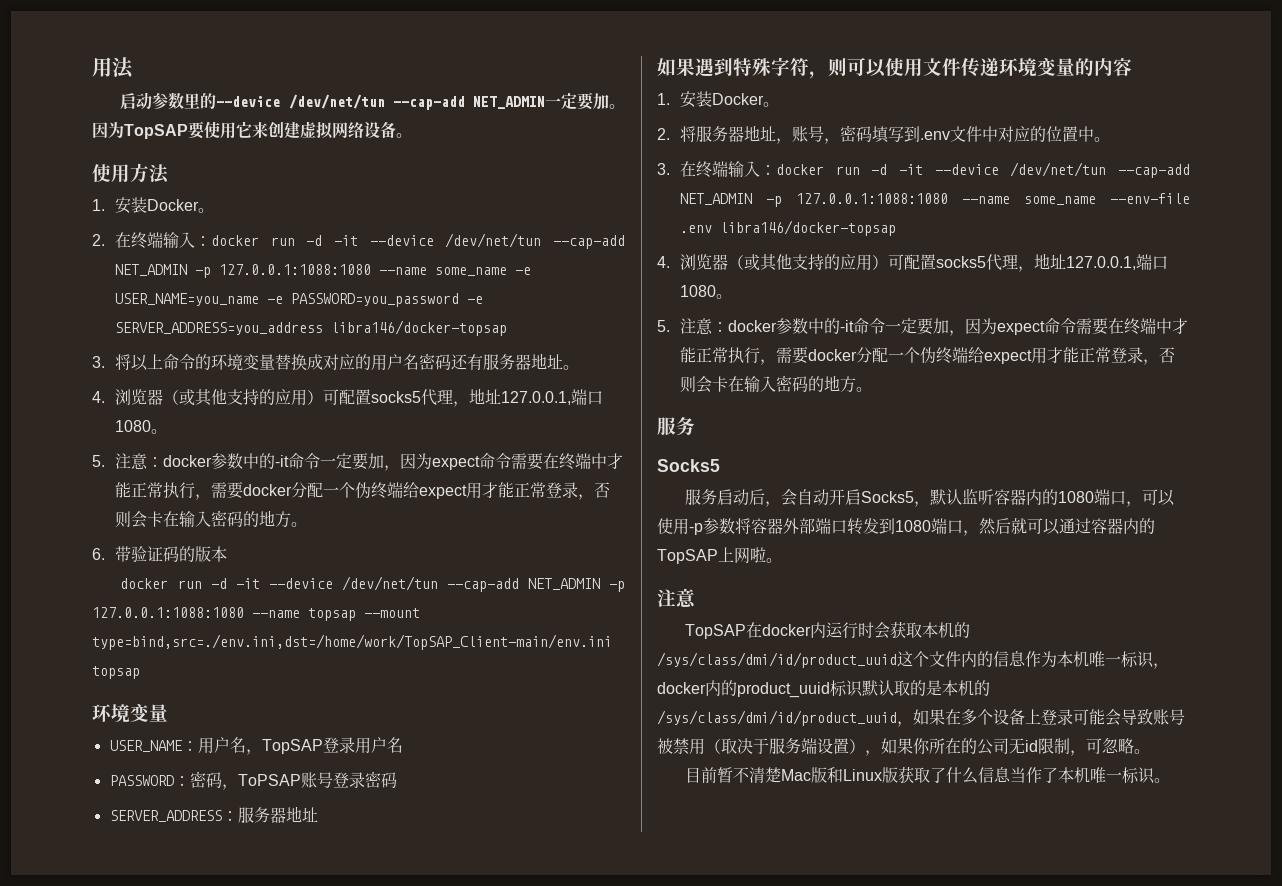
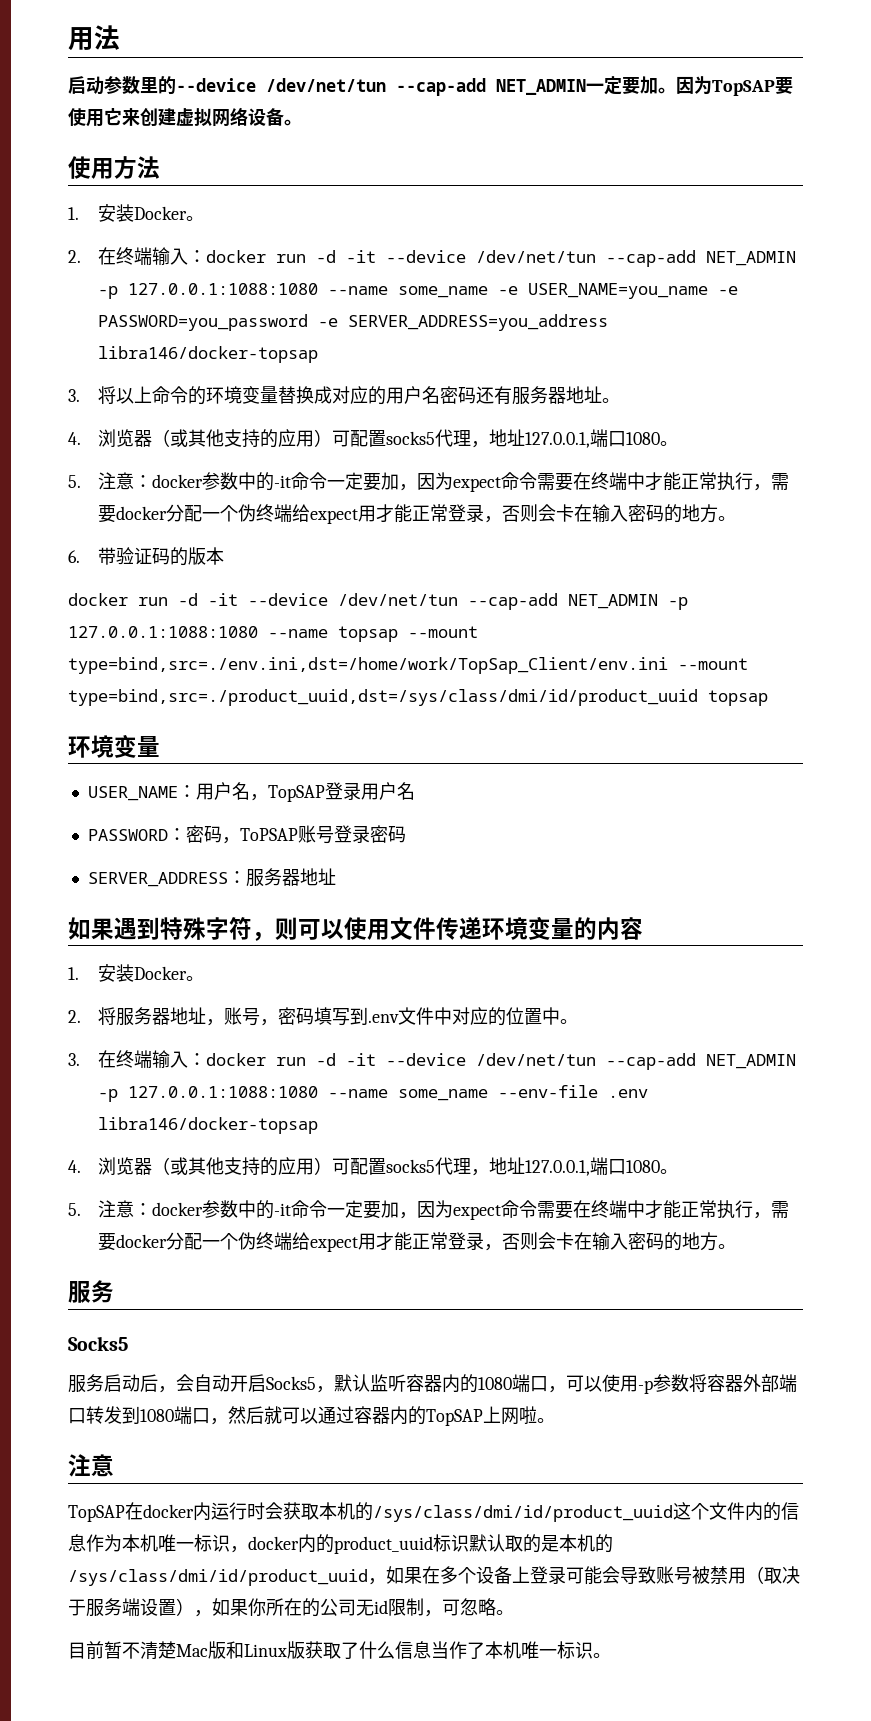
- docker run -d -it --device /dev/net/tun --cap-add NET_ADMIN -p 127.0.0.1:1088:1080 --name topsap --mount type=bind,src=./env.ini,dst=/home/work/TopSAP_Client-main/env.ini topsap
+ docker run -d -it --device /dev/net/tun --cap-add NET_ADMIN -p 127.0.0.1:1088:1080 --name topsap --mount type=bind,src=./env.ini,dst=/home/work/TopSap_Client/env.ini --mount type=bind,src=./product_uuid,dst=/sys/class/dmi/id/product_uuid topsap

